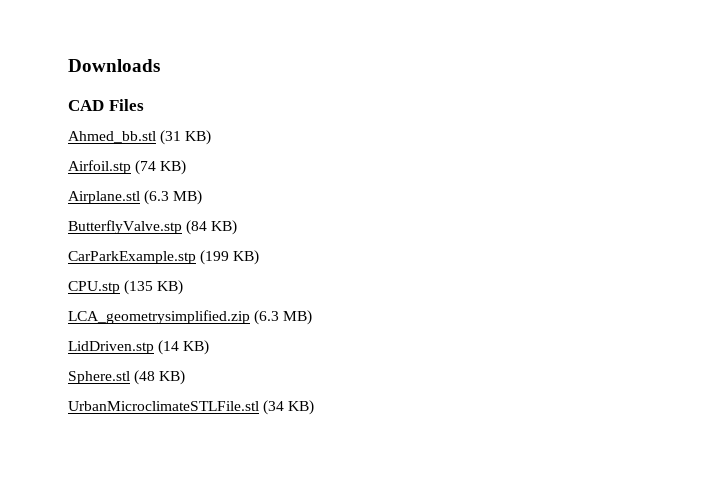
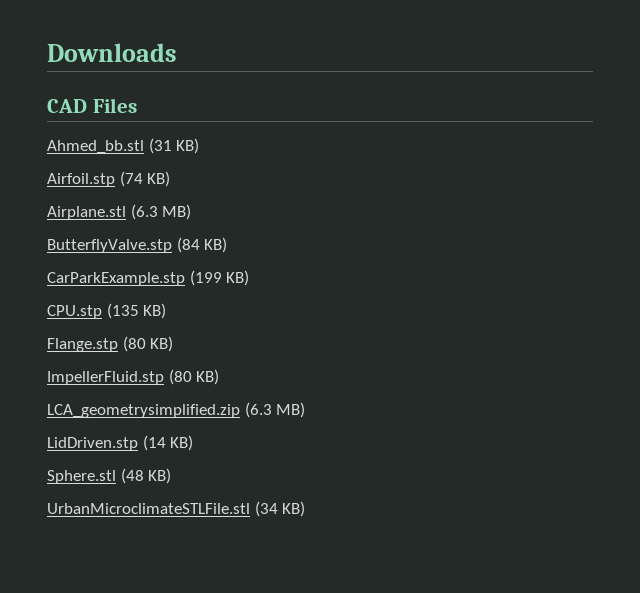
+ Flange.stp (80 KB)
+ ImpellerFluid.stp (80 KB)

